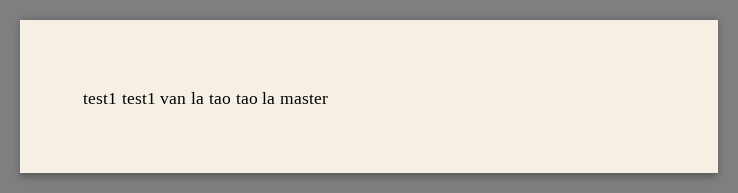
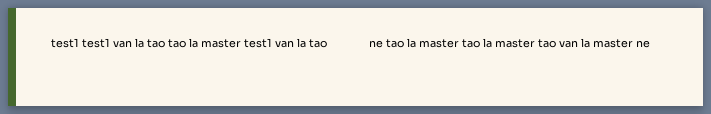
- test1 test1 van la tao tao la master
+ test1 test1 van la tao tao la master test1 van la tao ne tao la master tao la master tao van la master ne

